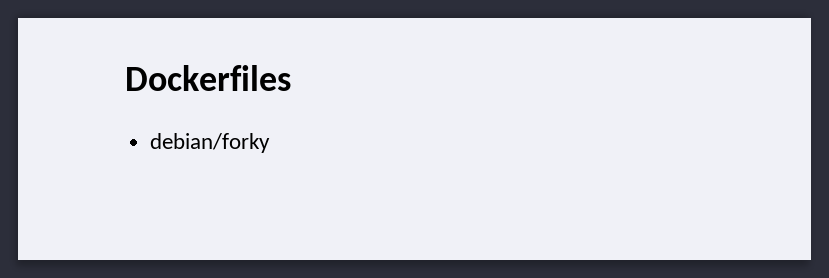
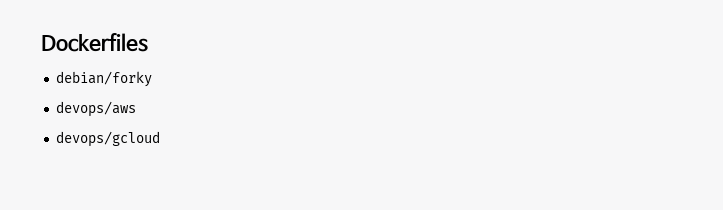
+ devops/aws
+ devops/gcloud

